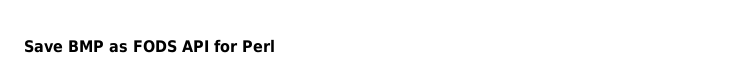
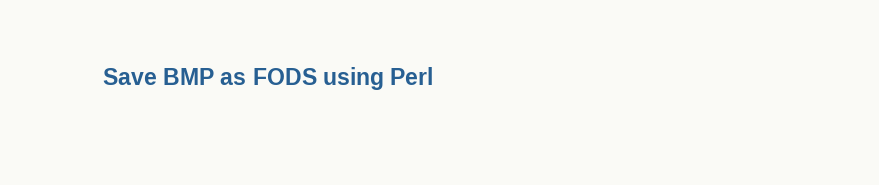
- Save BMP as FODS API for Perl
+ Save BMP as FODS using Perl

